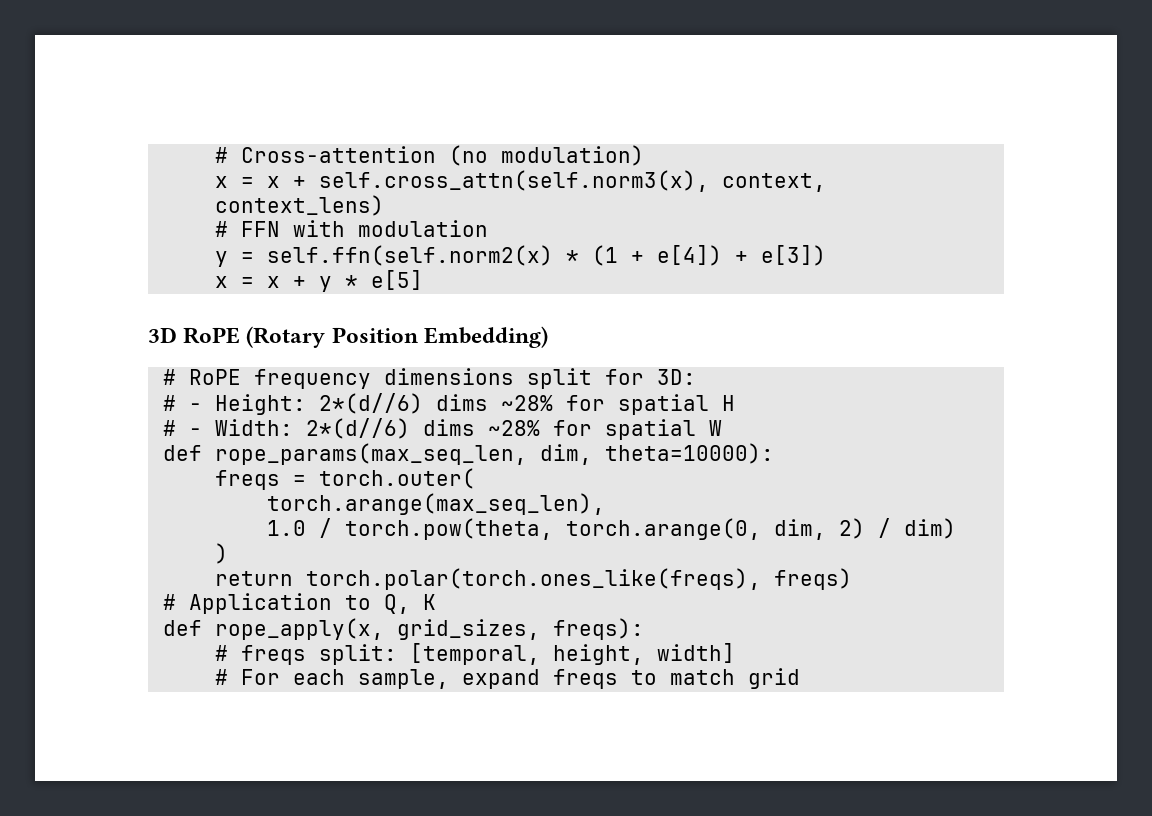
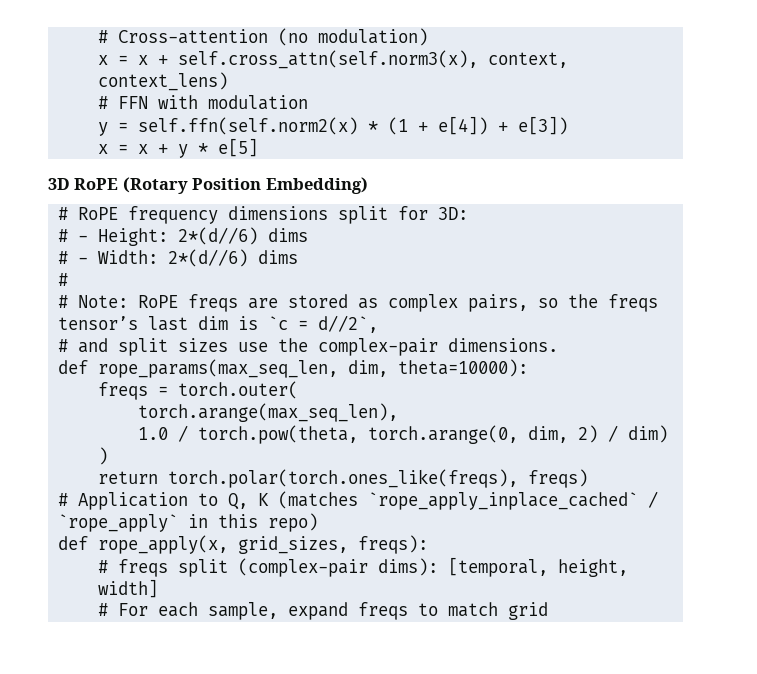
- # - Height: 2*(d//6) dims ~28% for spatial H
+ # - Height: 2*(d//6) dims
- # - Width: 2*(d//6) dims ~28% for spatial W
+ # - Width: 2*(d//6) dims
+ #
+ # Note: RoPE freqs are stored as complex pairs, so the freqs tensor’s last dim is `c = d//2`,
+ # and split sizes use the complex-pair dimensions.
- # Application to Q, K
+ # Application to Q, K (matches `rope_apply_inplace_cached` / `rope_apply` in this repo)
- # freqs split: [temporal, height, width]
+ # freqs split (complex-pair dims): [temporal, height, width]

